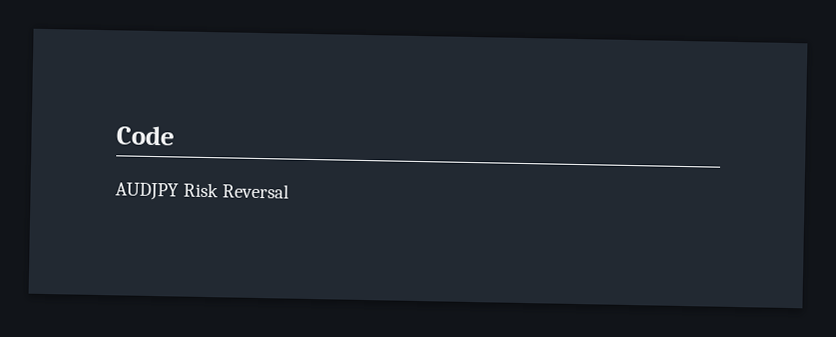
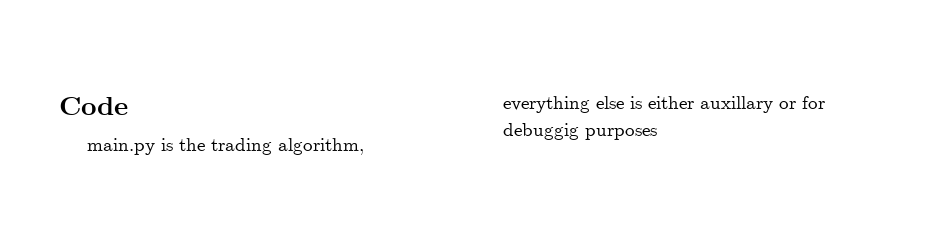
- AUDJPY Risk Reversal
+ main.py is the trading algorithm, everything else is either auxillary or for debuggig purposes

